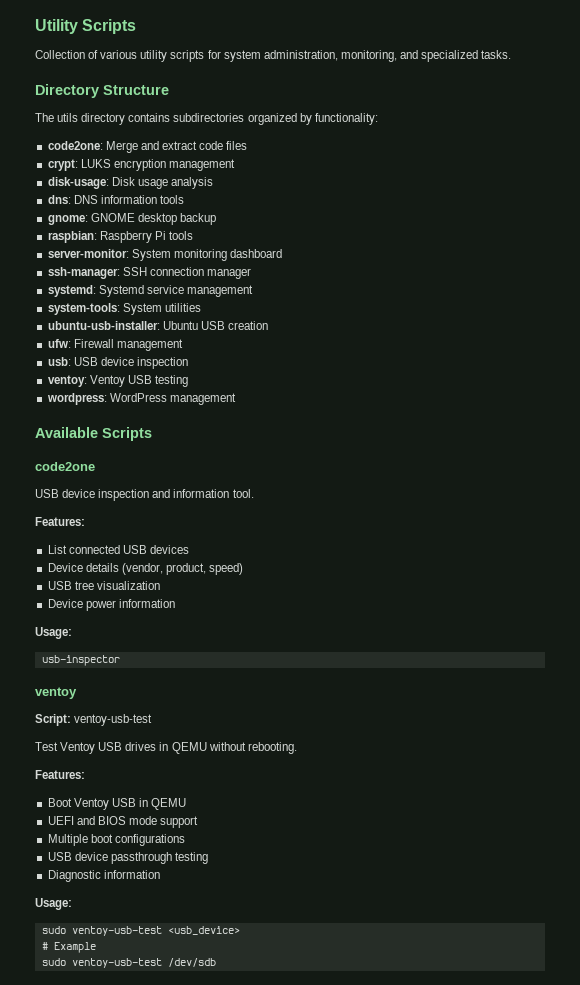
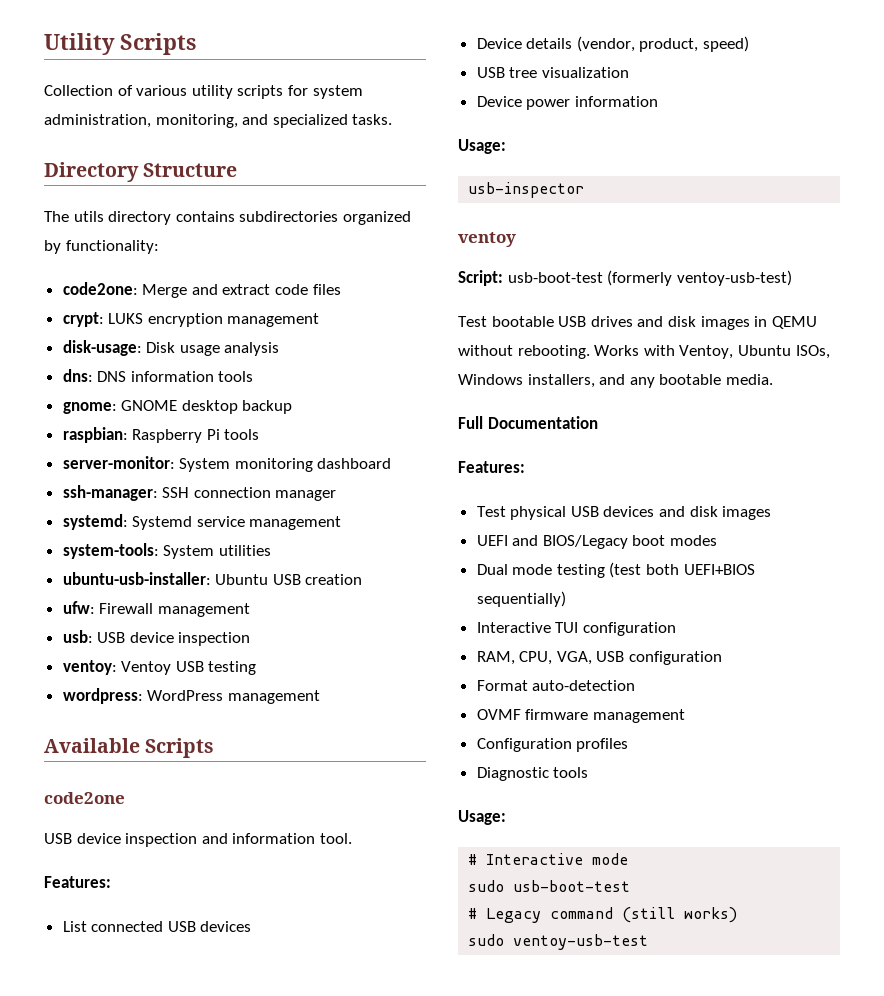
- Script: ventoy-usb-test
- Test Ventoy USB drives in QEMU without rebooting.
+ Script: usb-boot-test (formerly ventoy-usb-test)
+ Test bootable USB drives and disk images in QEMU without rebooting. Works with Ventoy, Ubuntu ISOs, Windows installers, and any bootable media.
+ Full Documentation
  Features:
- Boot Ventoy USB in QEMU
- UEFI and BIOS mode support
- Multiple boot configurations
- USB device passthrough testing
+ Test physical USB devices and disk images
+ UEFI and BIOS/Legacy boot modes
+ Dual mode testing (test both UEFI+BIOS sequentially)
+ Interactive TUI configuration
+ RAM, CPU, VGA, USB configuration
+ Format auto-detection
+ OVMF firmware management
+ Configuration profiles
- Diagnostic information
+ Diagnostic tools
  Usage:
- sudo ventoy-usb-test <usb_device>
- # Example
- sudo ventoy-usb-test /dev/sdb
+ # Interactive mode
+ sudo usb-boot-test
+ # Legacy command (still works)
+ sudo ventoy-usb-test

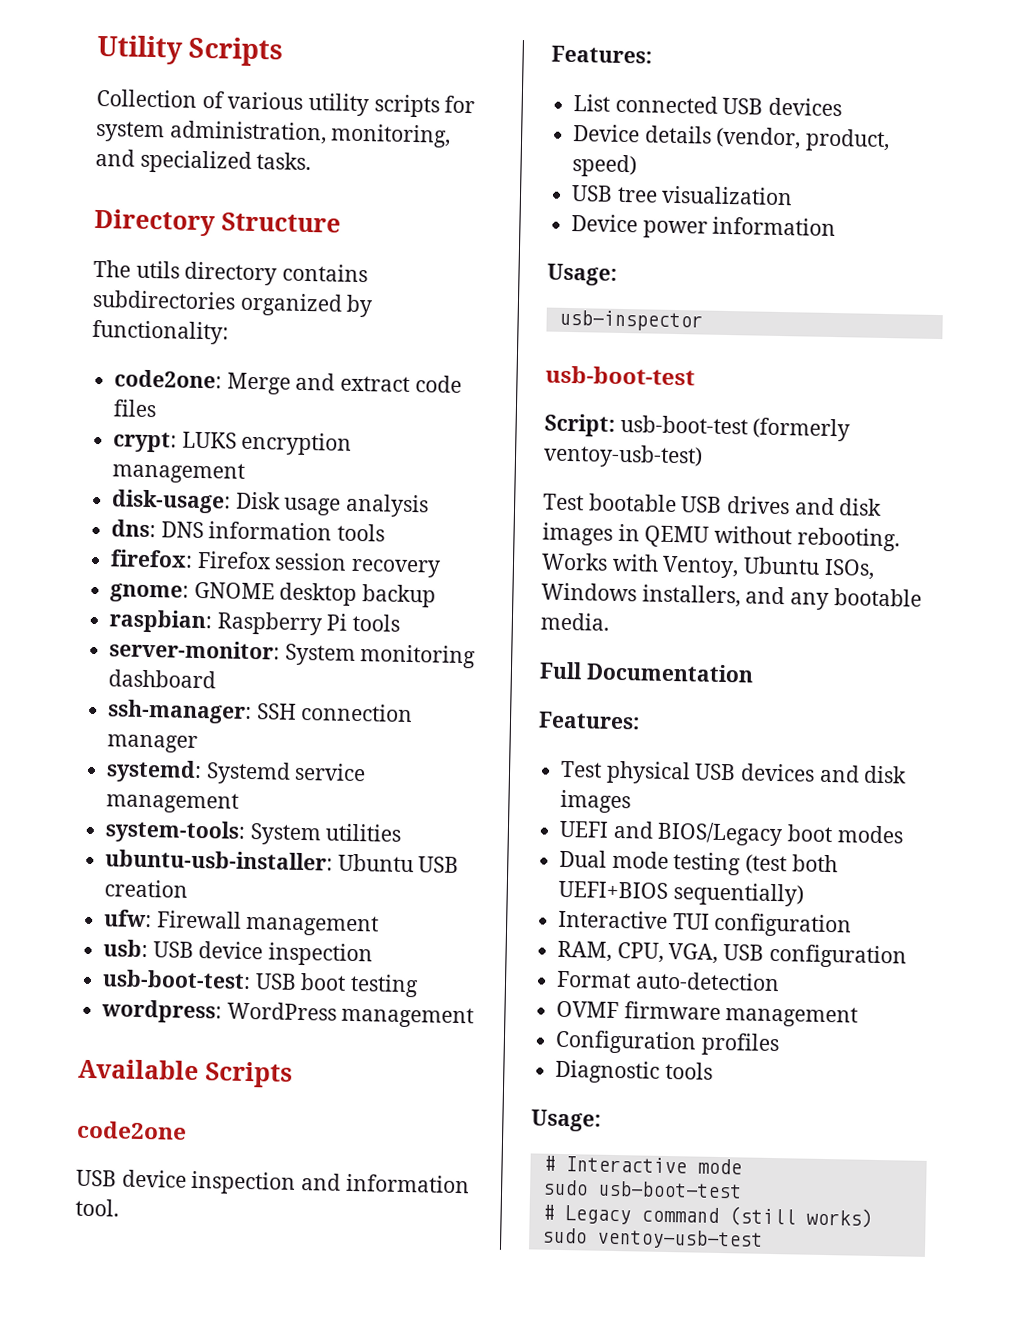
+ firefox: Firefox session recovery
- ventoy: Ventoy USB testing
+ usb-boot-test: USB boot testing
  usb-inspector
- ventoy
+ usb-boot-test

